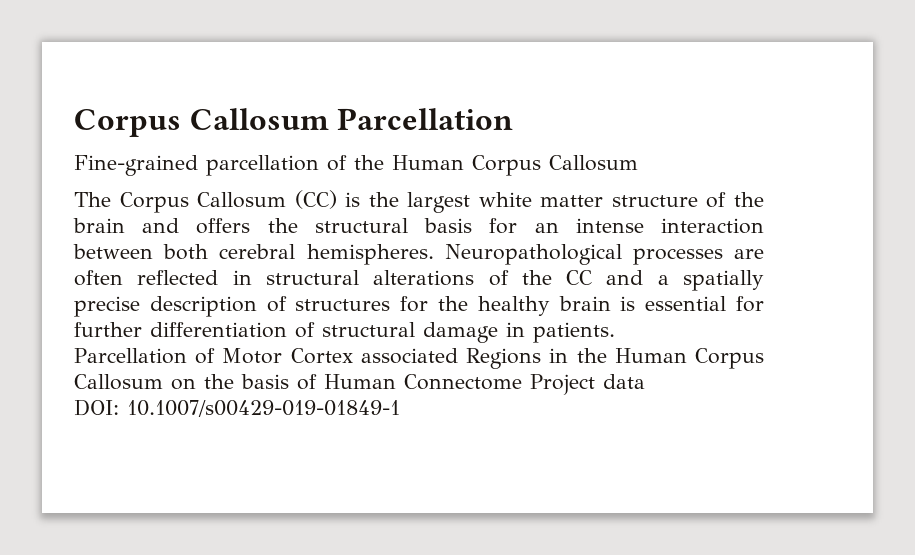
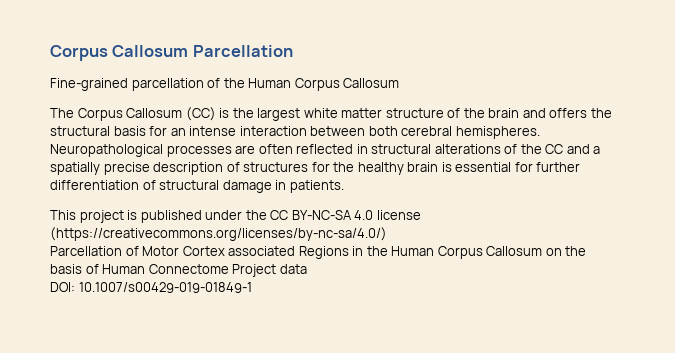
+ This project is published under the CC BY-NC-SA 4.0 license (https://creativecommons.org/licenses/by-nc-sa/4.0/)

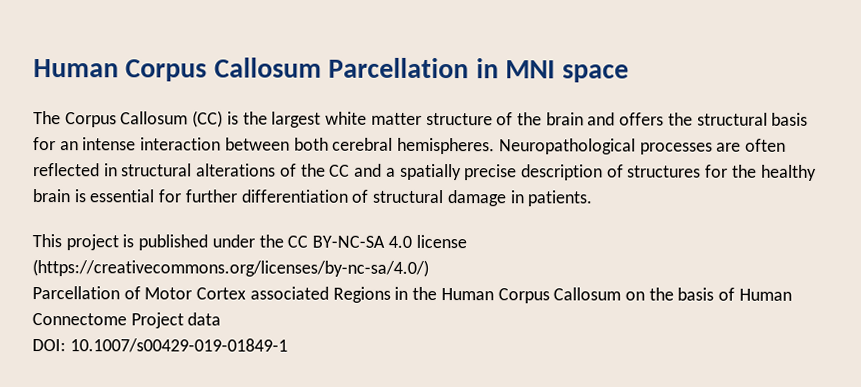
- Corpus Callosum Parcellation
- Fine-grained parcellation of the Human Corpus Callosum
+ Human Corpus Callosum Parcellation in MNI space

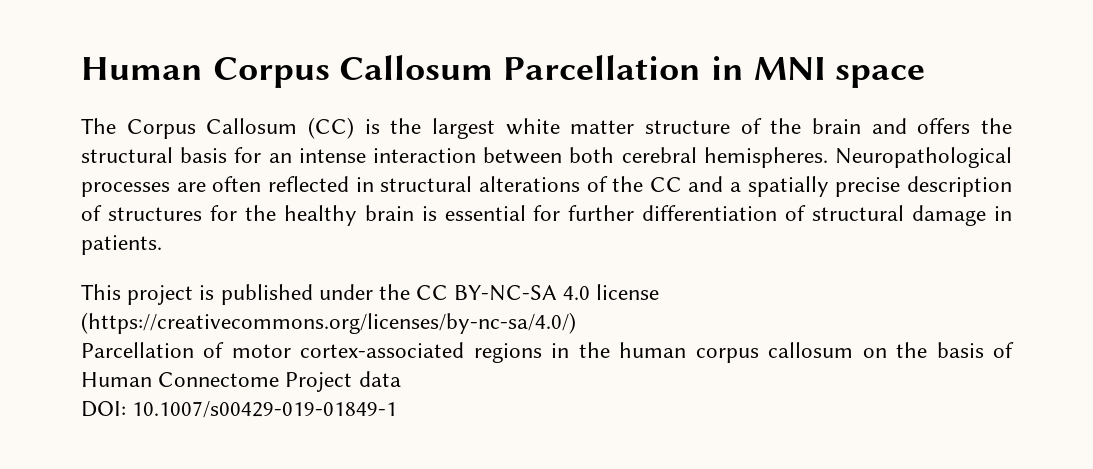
- Parcellation of Motor Cortex associated Regions in the Human Corpus Callosum on the basis of Human Connectome Project data
+ Parcellation of motor cortex-associated regions in the human corpus callosum on the basis of Human Connectome Project data

